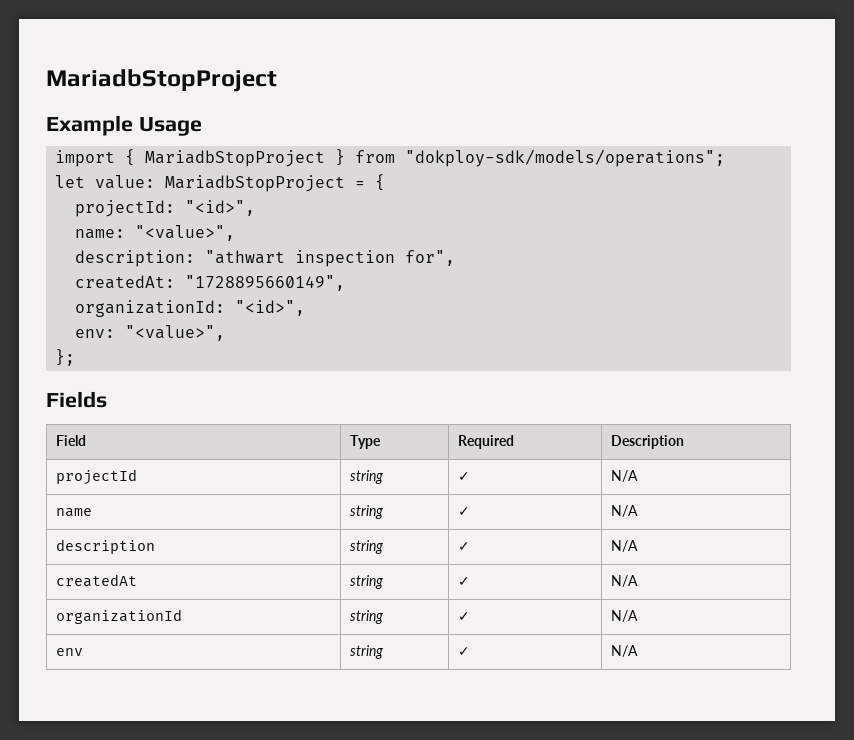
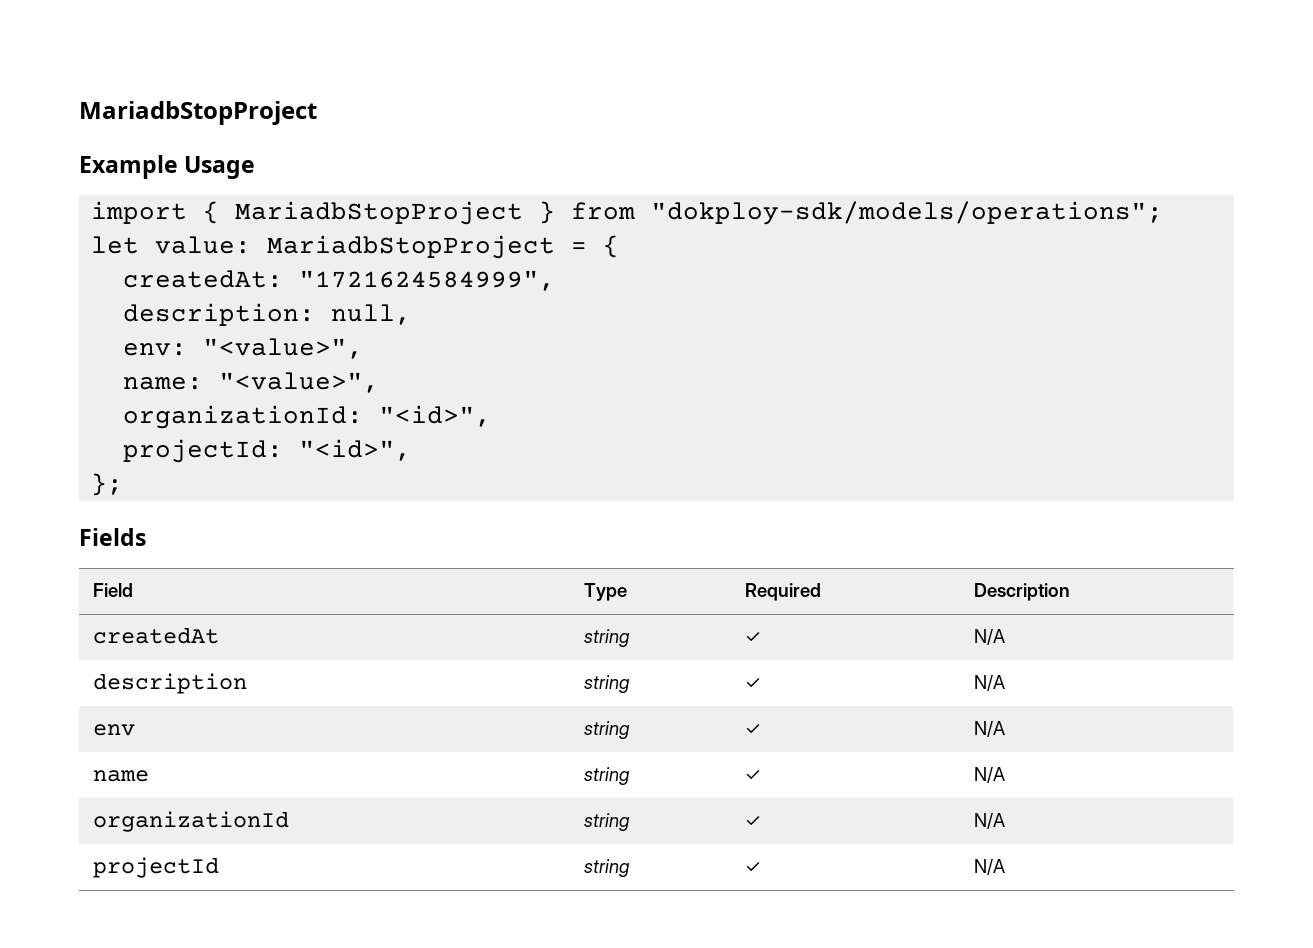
- projectId: "<id>",
+ createdAt: "1721624584999",
+ description: null,
+ env: "<value>",
  name: "<value>",
- description: "athwart inspection for",
- createdAt: "1728895660149",
- env: "<value>",
+ projectId: "<id>",
- projectId | string | ✓ | N/A
+ createdAt | string | ✓ | N/A
+ description | string | ✓ | N/A
+ env | string | ✓ | N/A
- description | string | ✓ | N/A
- createdAt | string | ✓ | N/A
- env | string | ✓ | N/A
+ projectId | string | ✓ | N/A

